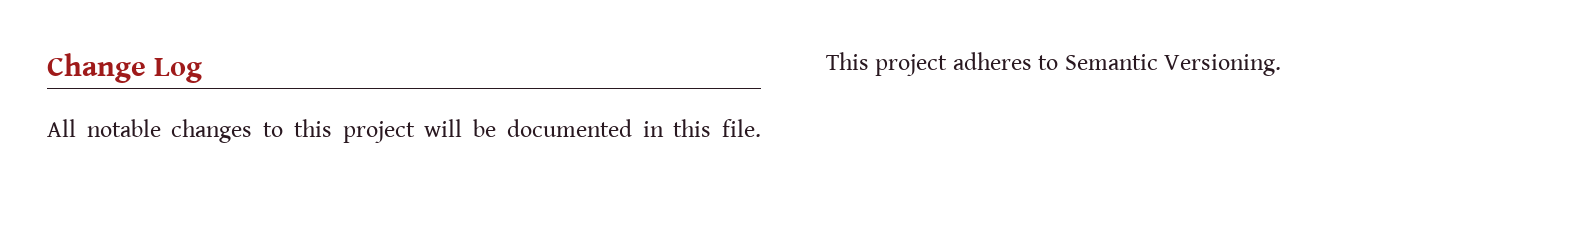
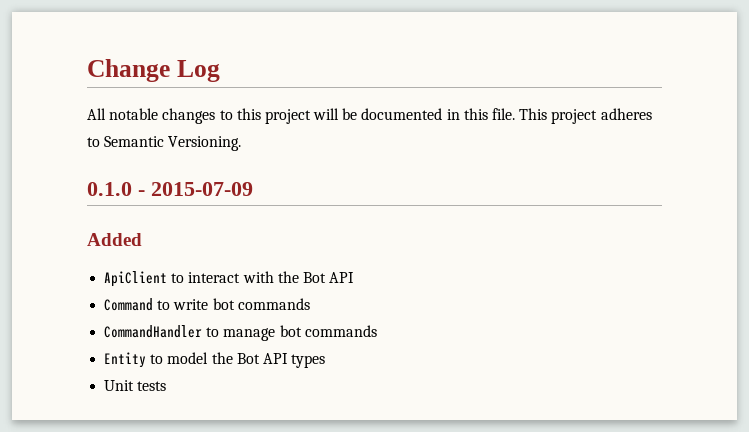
+ 0.1.0 - 2015-07-09
+ Added
+ ApiClient to interact with the Bot API
+ Command to write bot commands
+ CommandHandler to manage bot commands
+ Entity to model the Bot API types
+ Unit tests

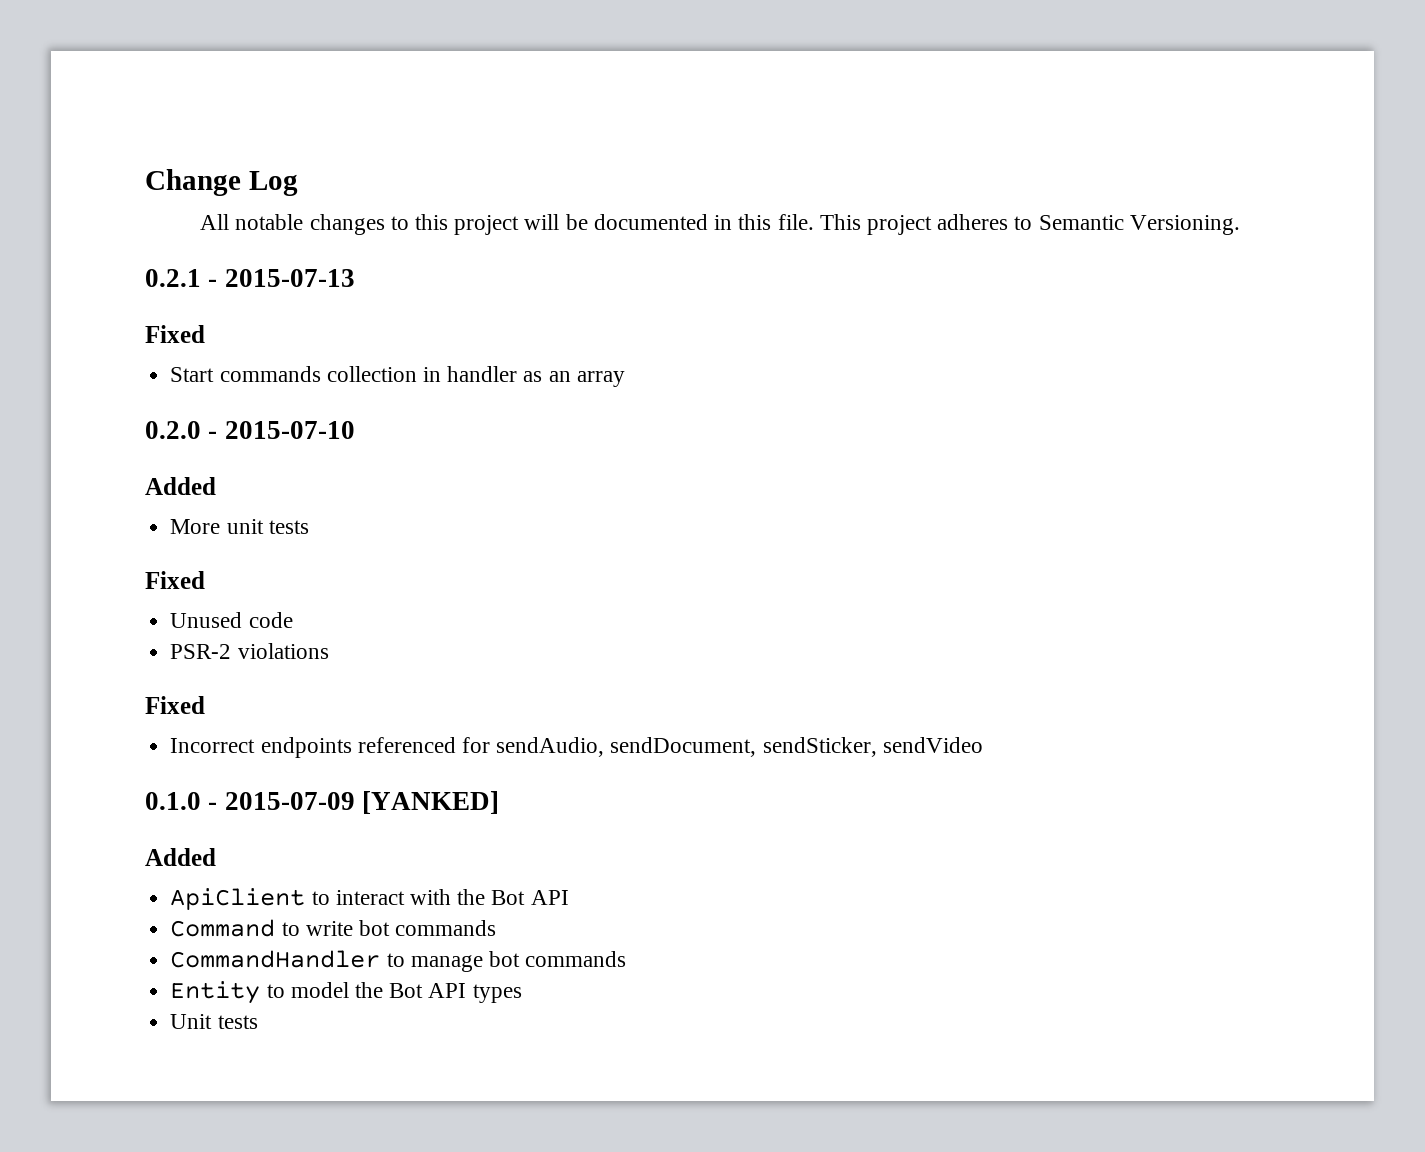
+ 0.2.1 - 2015-07-13
+ Fixed
+ Start commands collection in handler as an array
+ 0.2.0 - 2015-07-10
+ Added
+ More unit tests
+ Fixed
+ Unused code
+ PSR-2 violations
+ Fixed
+ Incorrect endpoints referenced for sendAudio, sendDocument, sendSticker, sendVideo
- 0.1.0 - 2015-07-09
+ 0.1.0 - 2015-07-09 [YANKED]

